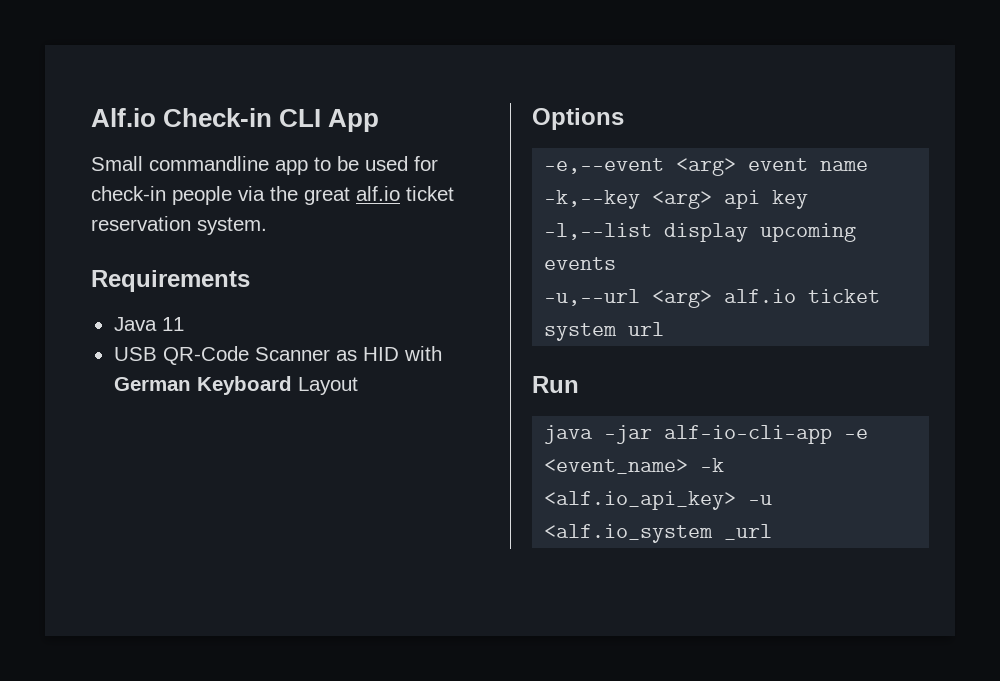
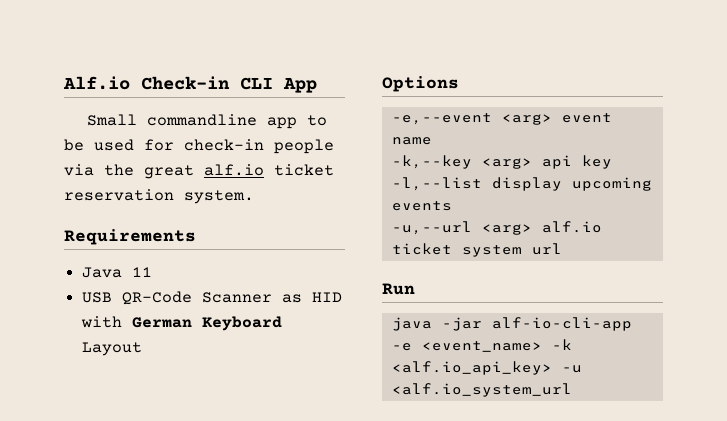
- java -jar alf-io-cli-app -e <event_name> -k <alf.io_api_key> -u <alf.io_system _url
+ java -jar alf-io-cli-app -e <event_name> -k <alf.io_api_key> -u <alf.io_system_url

